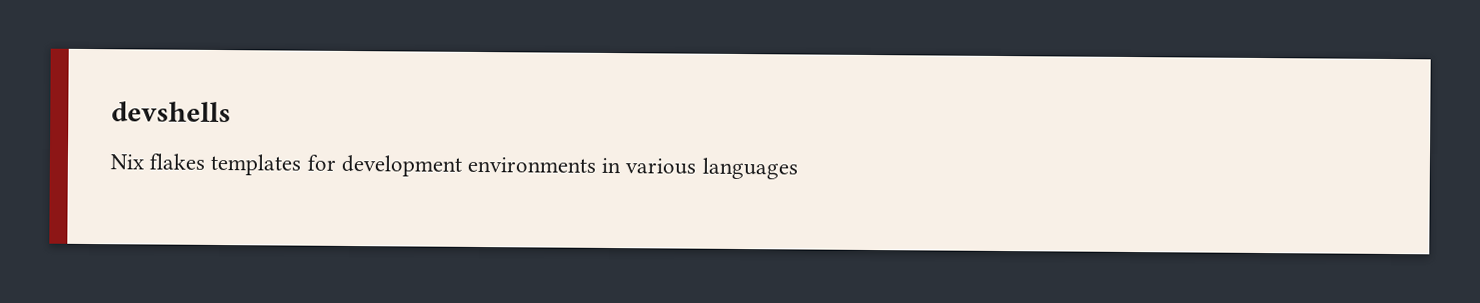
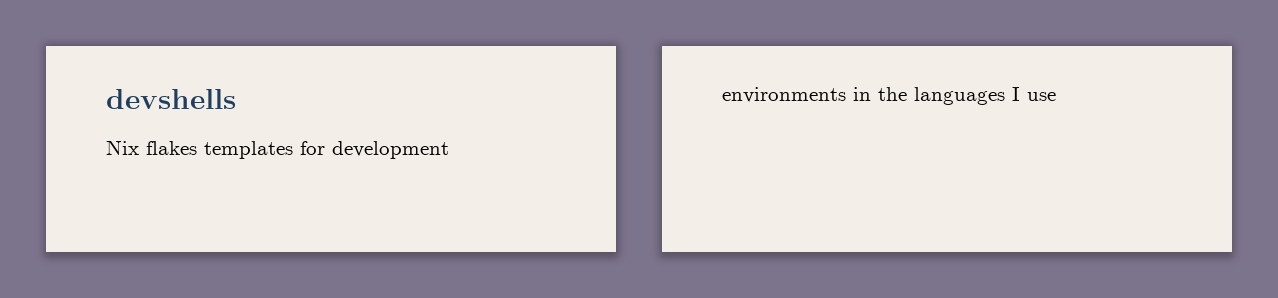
- Nix flakes templates for development environments in various languages
+ Nix flakes templates for development environments in the languages I use

